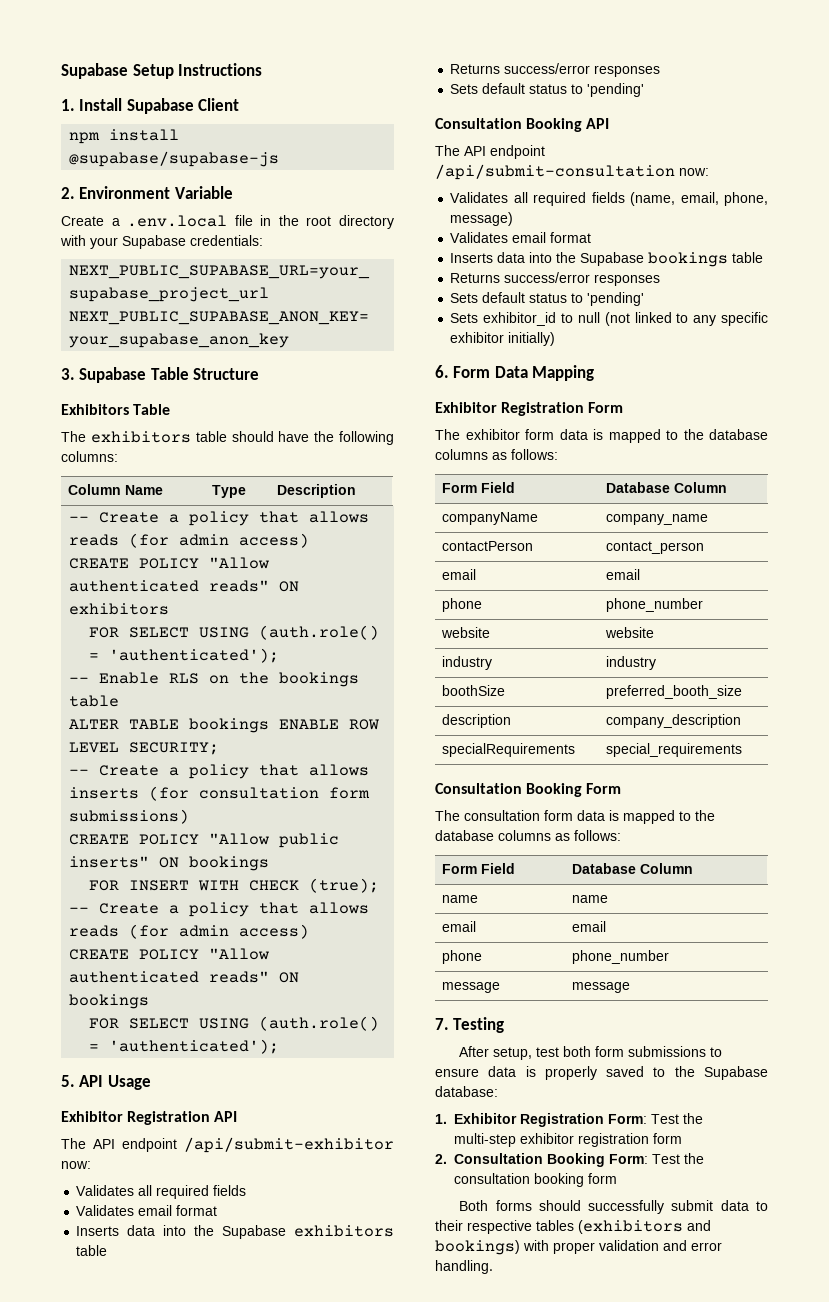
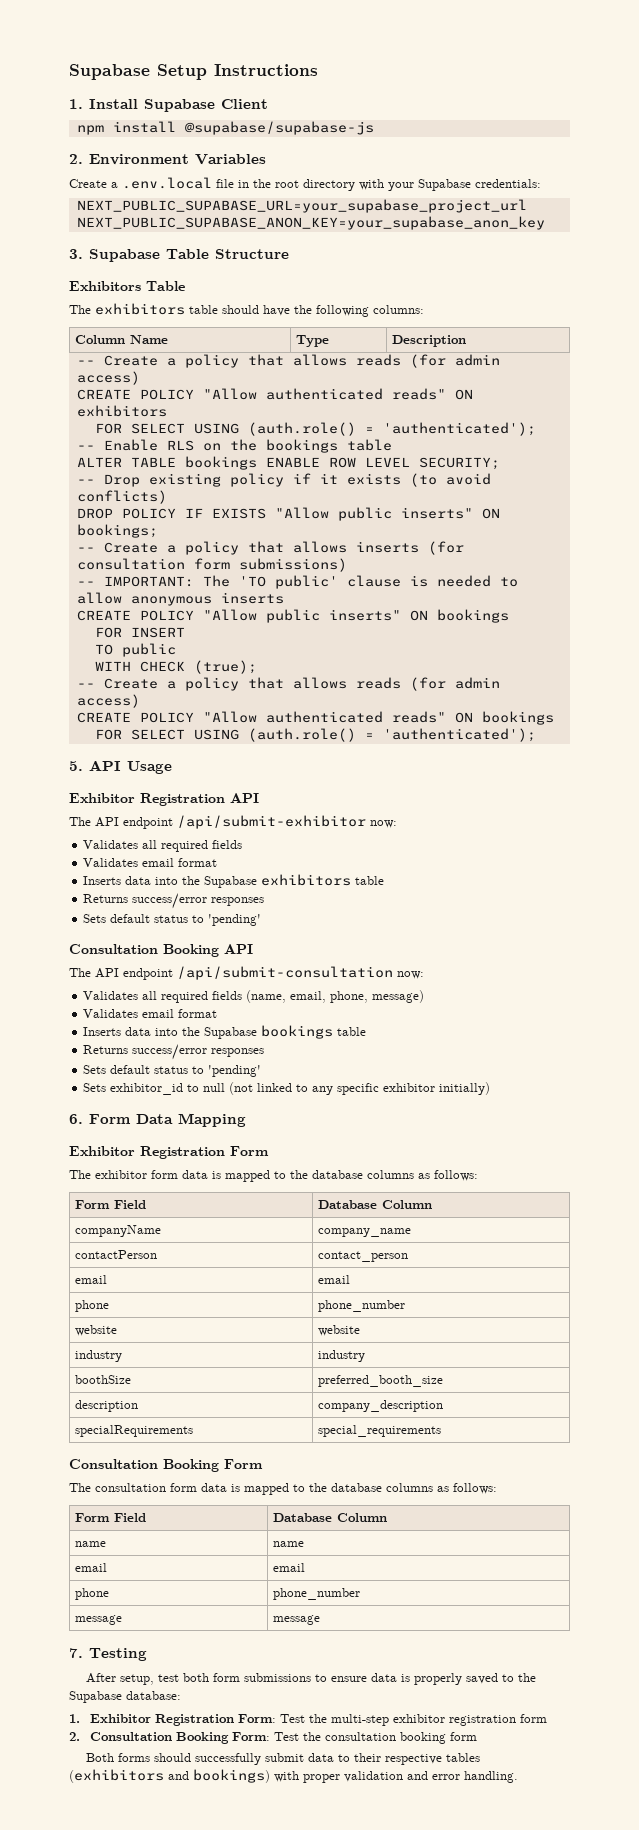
- 2. Environment Variable
+ 2. Environment Variables
+ -- Drop existing policy if it exists (to avoid conflicts)
+ DROP POLICY IF EXISTS "Allow public inserts" ON bookings;
+ -- IMPORTANT: The 'TO public' clause is needed to allow anonymous inserts
- FOR INSERT WITH CHECK (true);
+ FOR INSERT
+ TO public
+ WITH CHECK (true);

